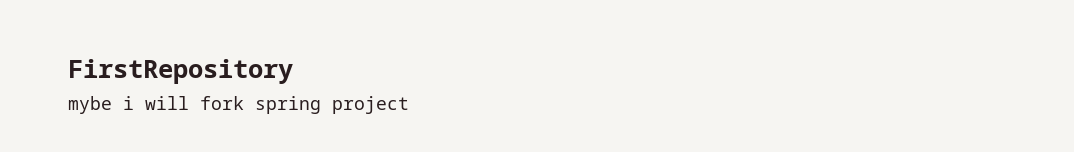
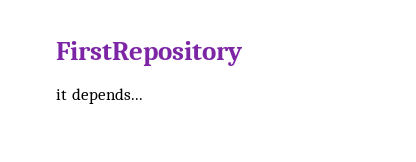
- mybe i will fork spring project
+ it depends...

